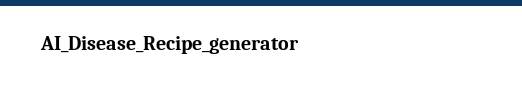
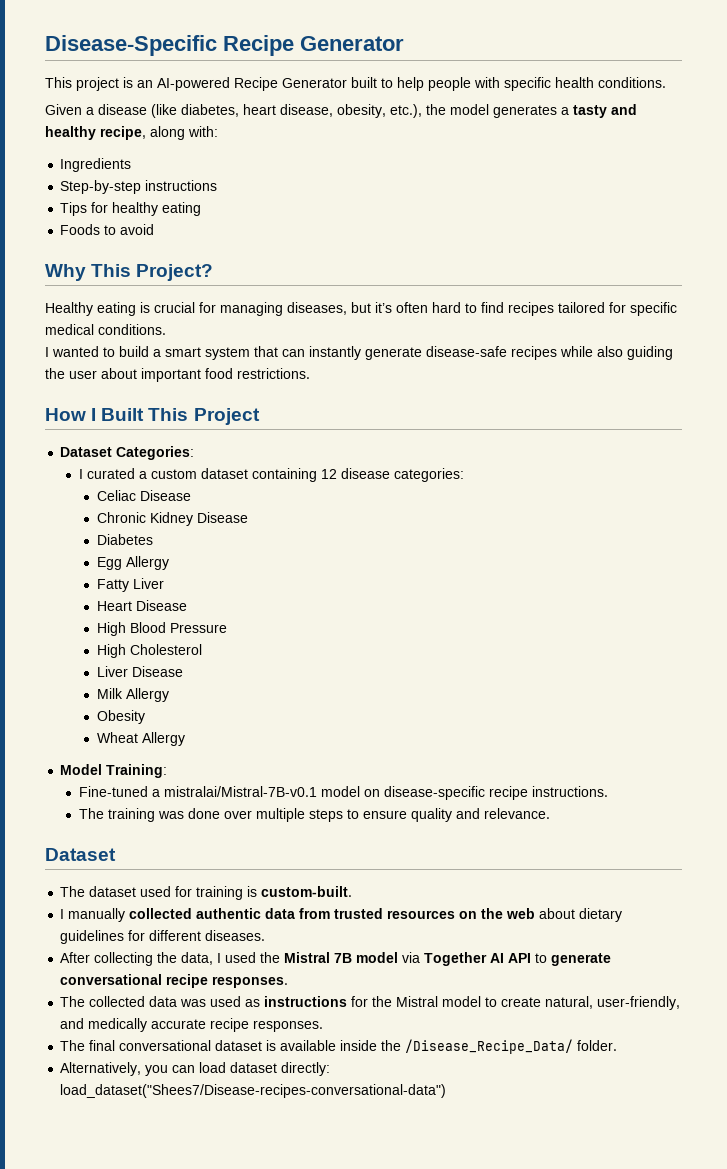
- AI_Disease_Recipe_generator
+ Disease-Specific Recipe Generator
+ This project is an AI-powered Recipe Generator built to help people with specific health conditions.
+ Given a disease (like diabetes, heart disease, obesity, etc.), the model generates a tasty and healthy recipe, along with:
+ Ingredients
+ Step-by-step instructions
+ Tips for healthy eating
+ Foods to avoid
+ Why This Project?
+ Healthy eating is crucial for managing diseases, but it’s often hard to find recipes tailored for specific medical conditions.
+ I wanted to build a smart system that can instantly generate disease-safe recipes while also guiding the user about important food restrictions.
+ How I Built This Project
+ Dataset Categories:
+ I curated a custom dataset containing 12 disease categories:
+ Celiac Disease
+ Chronic Kidney Disease
+ Diabetes
+ Egg Allergy
+ Fatty Liver
+ Heart Disease
+ High Blood Pressure
+ High Cholesterol
+ Liver Disease
+ Milk Allergy
+ Obesity
+ Wheat Allergy
+ Model Training:
+ Fine-tuned a mistralai/Mistral-7B-v0.1 model on disease-specific recipe instructions.
+ The training was done over multiple steps to ensure quality and relevance.
+ Dataset
+ The dataset used for training is custom-built.
+ I manually collected authentic data from trusted resources on the web about dietary guidelines for different diseases.
+ After collecting the data, I used the Mistral 7B model via Together AI API to generate conversational recipe responses.
+ The collected data was used as instructions for the Mistral model to create natural, user-friendly, and medically accurate recipe responses.
+ The final conversational dataset is available inside the /Disease_Recipe_Data/ folder.
+ Alternatively, you can load dataset directly: load_dataset("Shees7/Disease-recipes-conversational-data")

